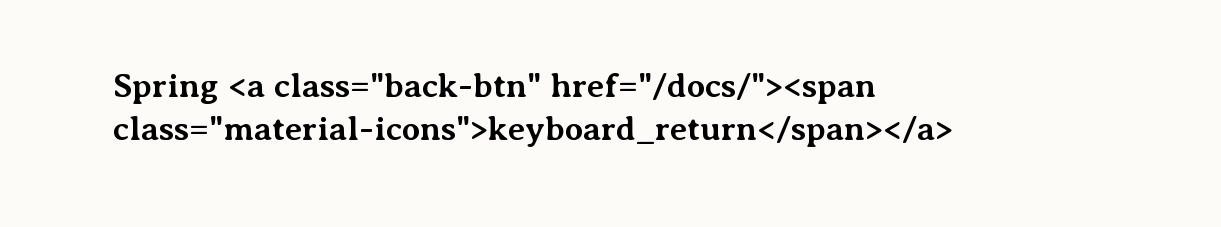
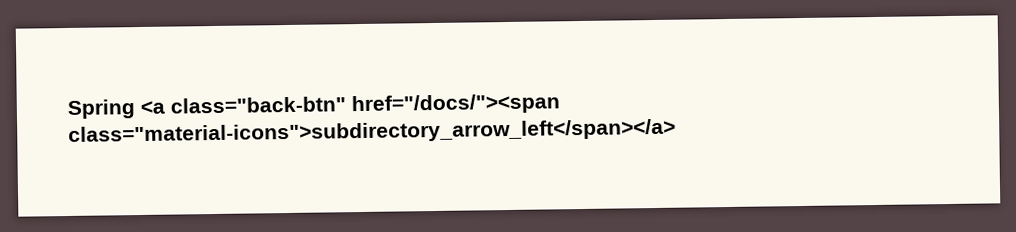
- Spring <a class="back-btn" href="/docs/"><span class="material-icons">keyboard_return</span></a>
+ Spring <a class="back-btn" href="/docs/"><span class="material-icons">subdirectory_arrow_left</span></a>

